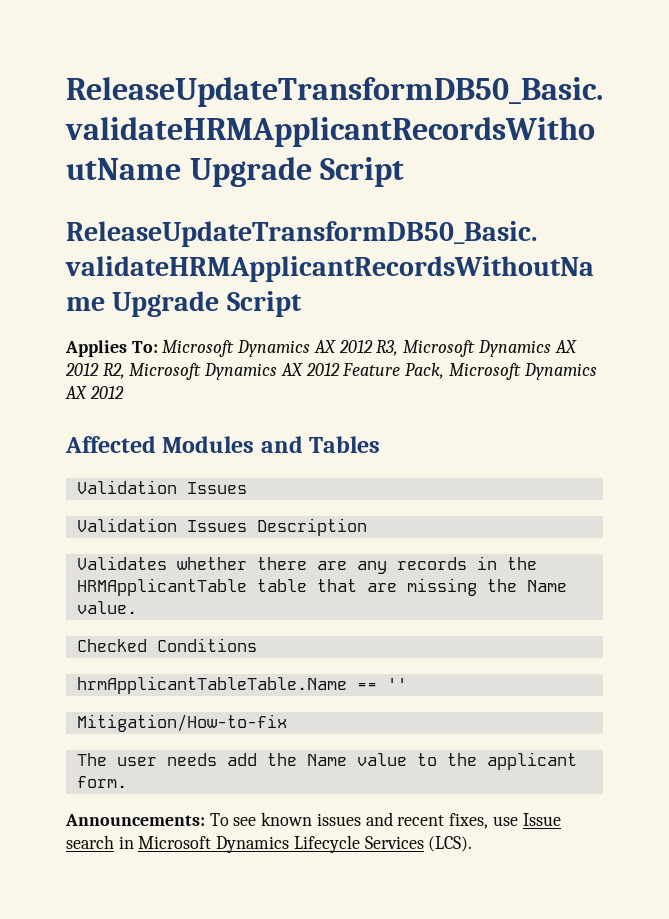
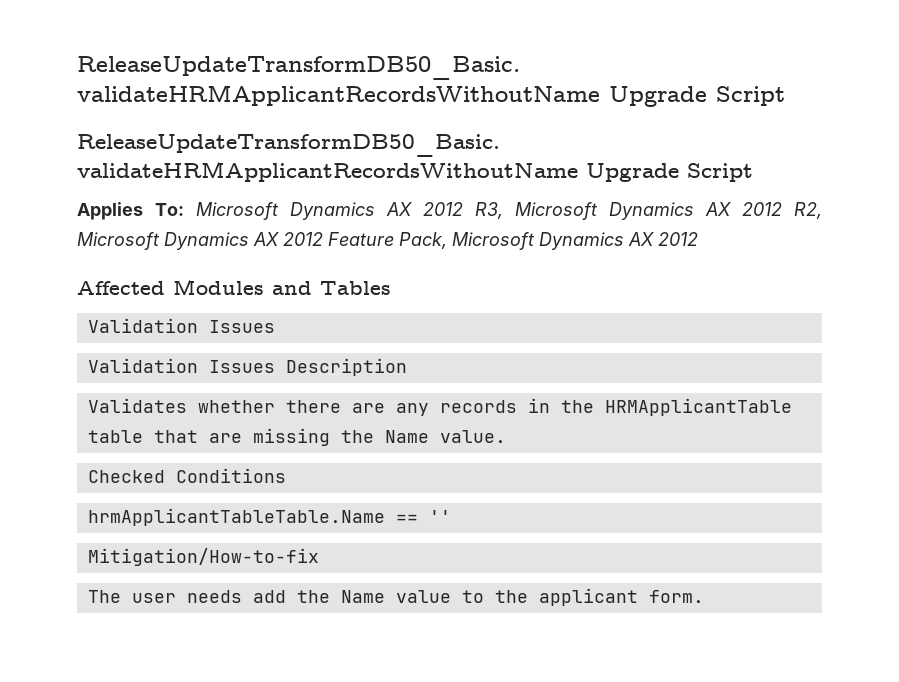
- Announcements: To see known issues and recent fixes, use Issue search in Microsoft Dynamics Lifecycle Services (LCS).

